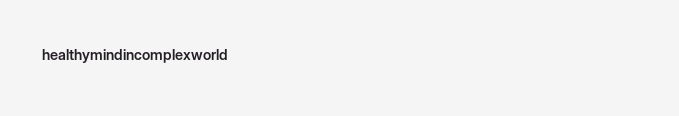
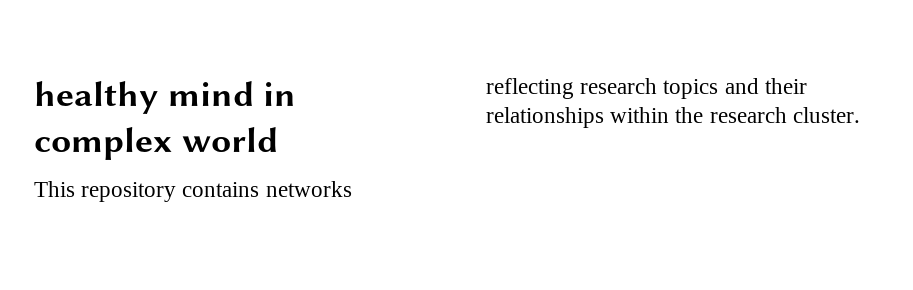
- healthymindincomplexworld
+ healthy mind in complex world
+ This repository contains networks reflecting research topics and their relationships within the research cluster.

